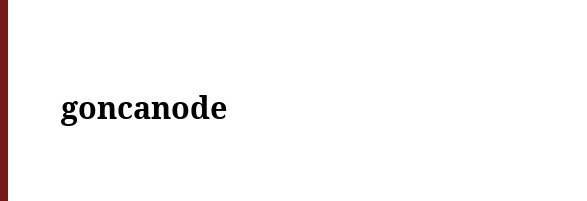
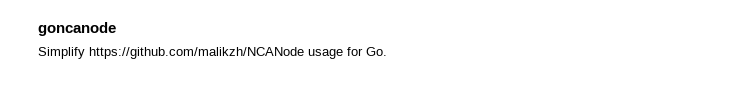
+ Simplify https://github.com/malikzh/NCANode usage for Go.

